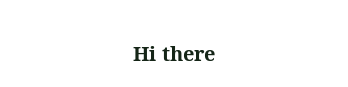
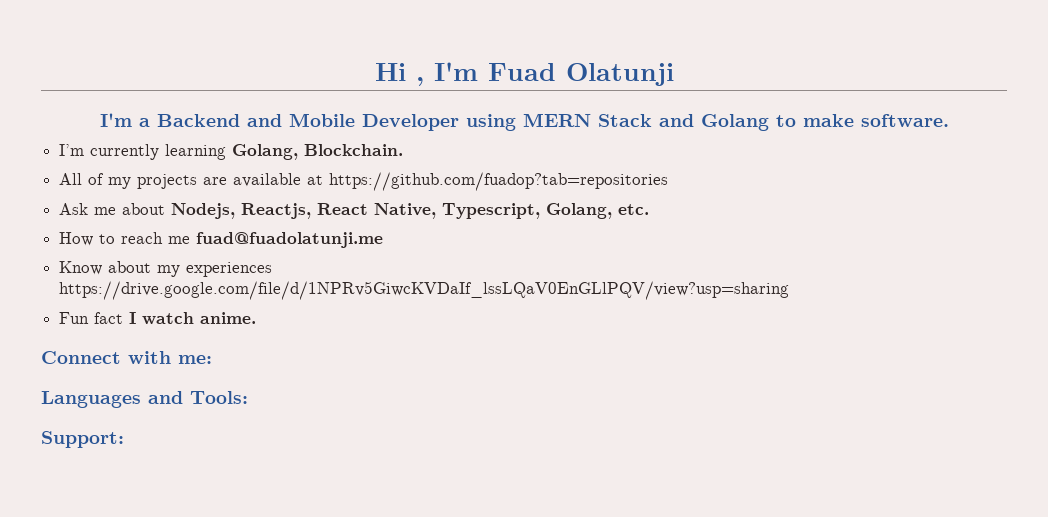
- Hi there
+ Hi , I'm Fuad Olatunji
+ I'm a Backend and Mobile Developer using MERN Stack and Golang to make software.
+ I’m currently learning Golang, Blockchain.
+ All of my projects are available at https://github.com/fuadop?tab=repositories
+ Ask me about Nodejs, Reactjs, React Native, Typescript, Golang, etc.
+ How to reach me fuad@fuadolatunji.me
+ Know about my experiences https://drive.google.com/file/d/1NPRv5GiwcKVDaIf_lssLQaV0EnGLlPQV/view?usp=sharing
+ Fun fact I watch anime.
+ Connect with me:
+ Languages and Tools:
+ Support:

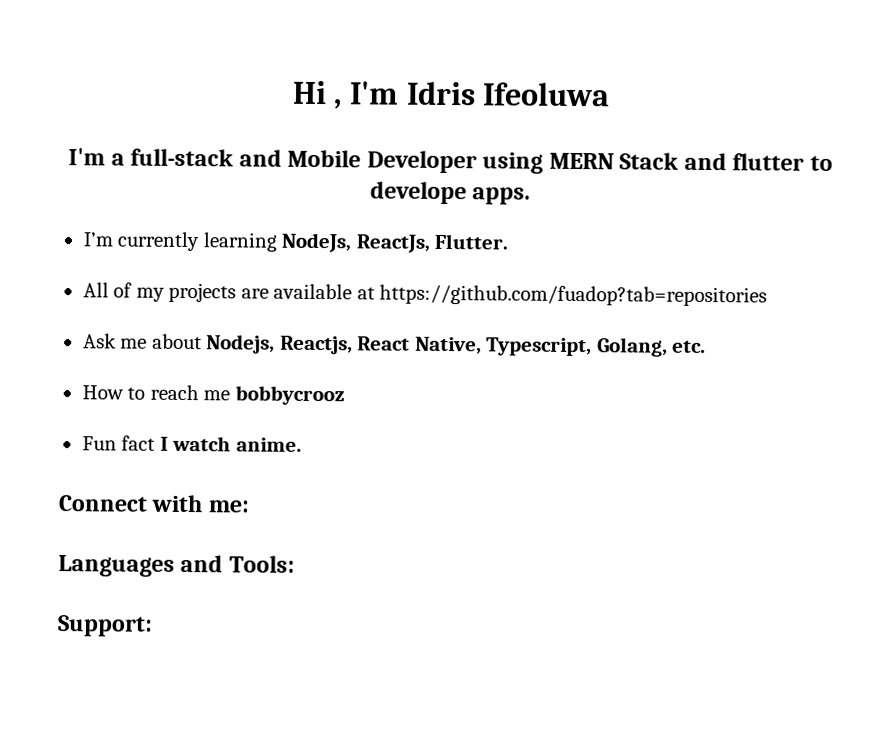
- Hi , I'm Fuad Olatunji
+ Hi , I'm Idris Ifeoluwa
- I'm a Backend and Mobile Developer using MERN Stack and Golang to make software.
+ I'm a full-stack and Mobile Developer using MERN Stack and flutter to develope apps.
- I’m currently learning Golang, Blockchain.
+ I’m currently learning NodeJs, ReactJs, Flutter.
- How to reach me fuad@fuadolatunji.me
- Know about my experiences https://drive.google.com/file/d/1NPRv5GiwcKVDaIf_lssLQaV0EnGLlPQV/view?usp=sharing
+ How to reach me bobbycrooz

